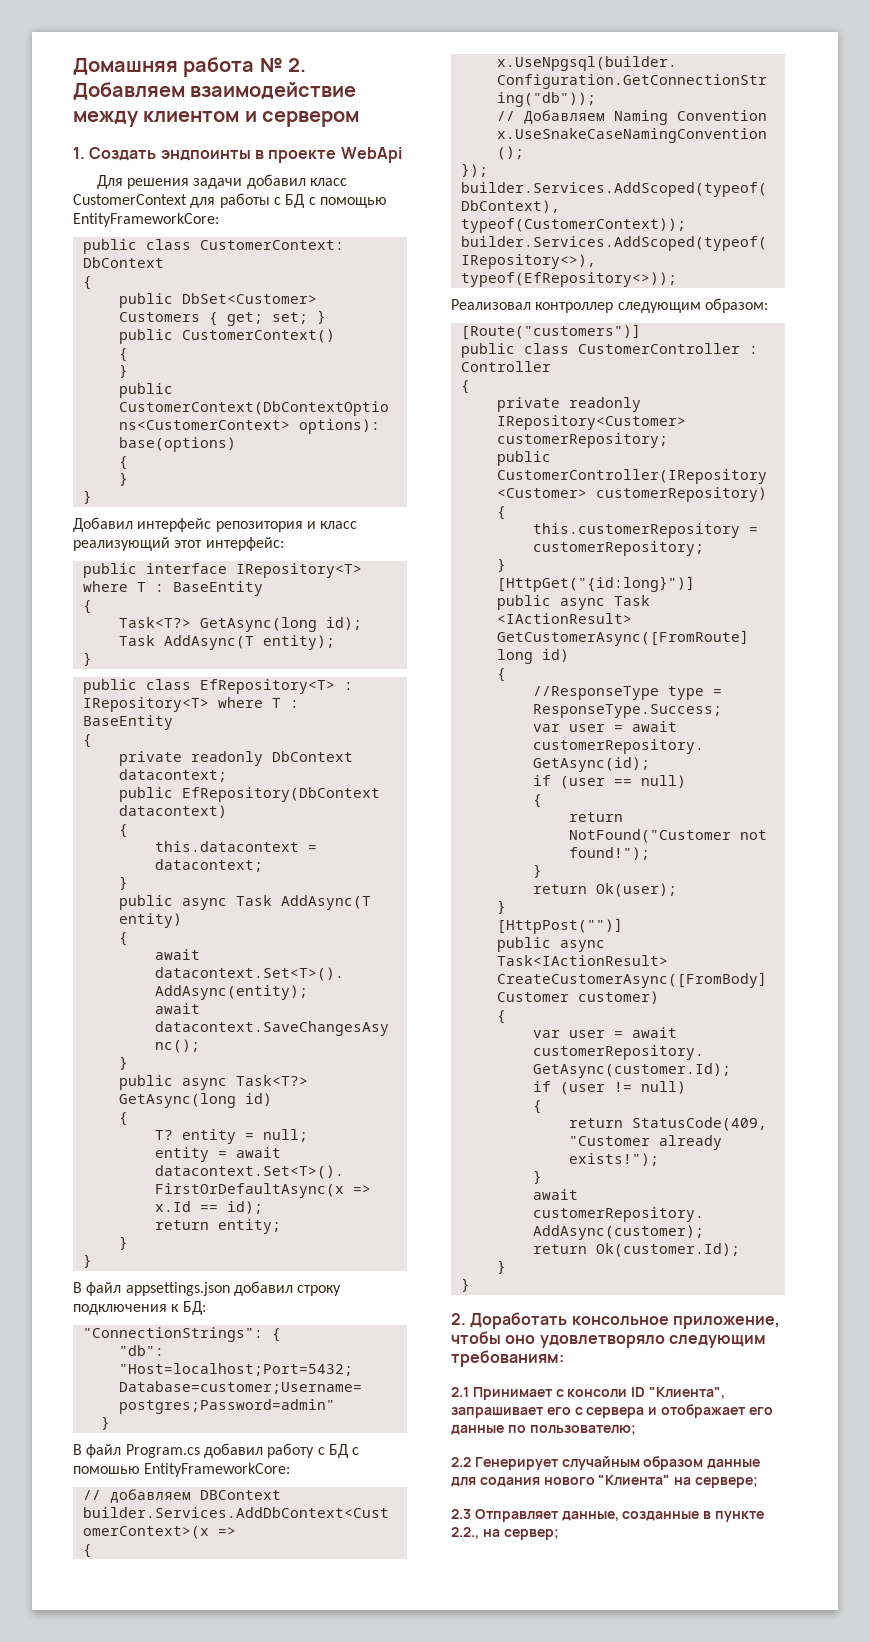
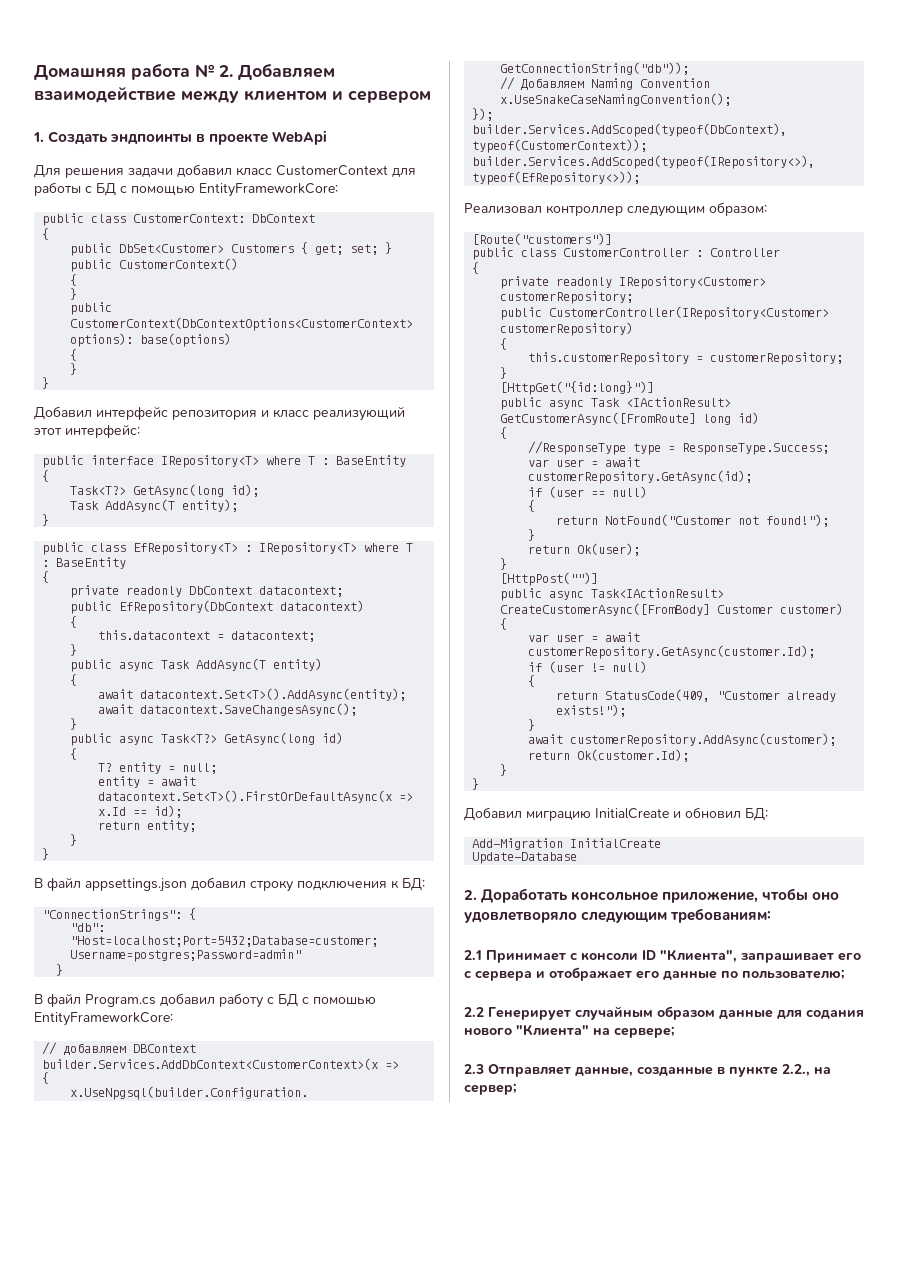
+ Добавил миграцию InitialCreate и обновил БД:
+ Add-Migration InitialCreate
+ Update-Database

